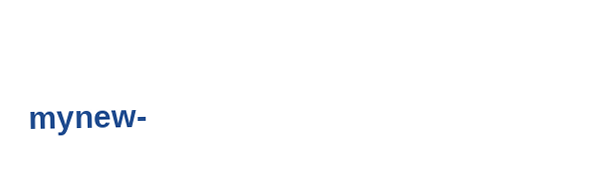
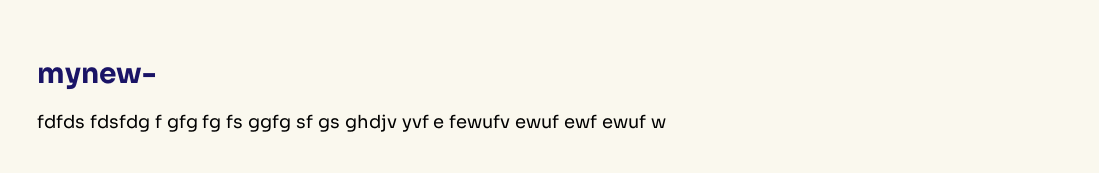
+ fdfds fdsfdg f gfg fg fs ggfg sf gs ghdjv yvf e fewufv ewuf ewf ewuf w

